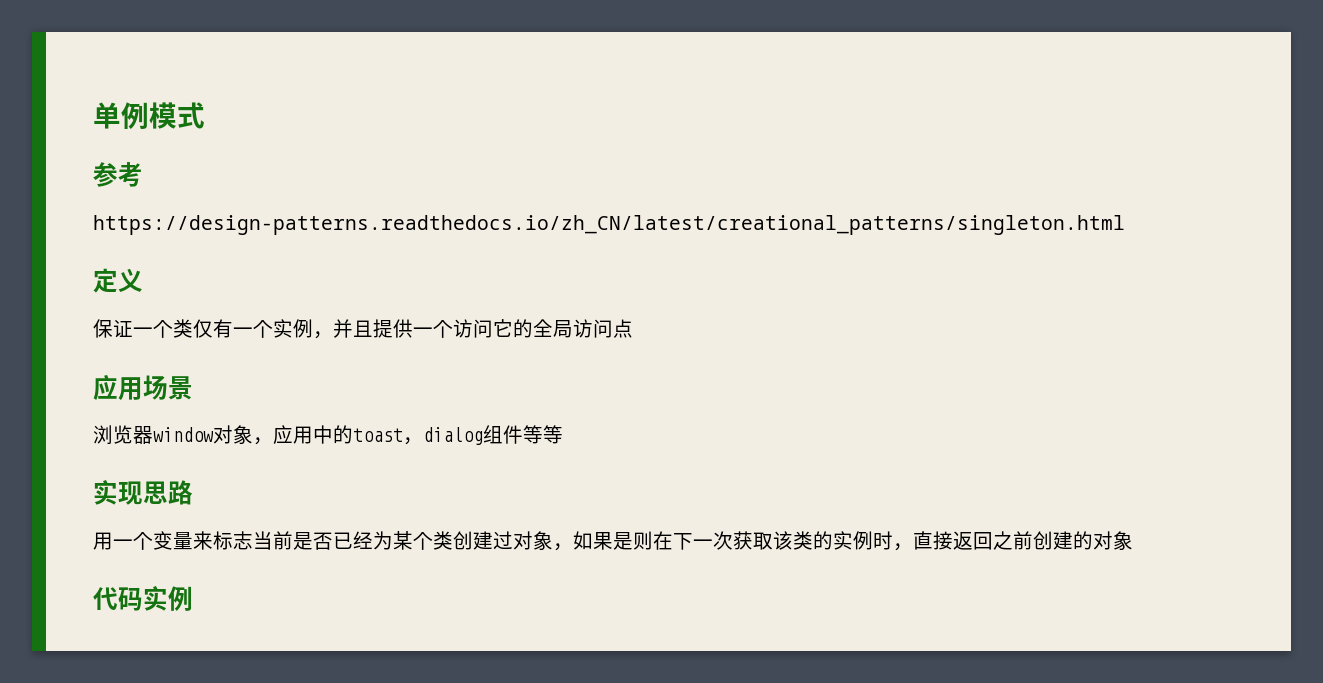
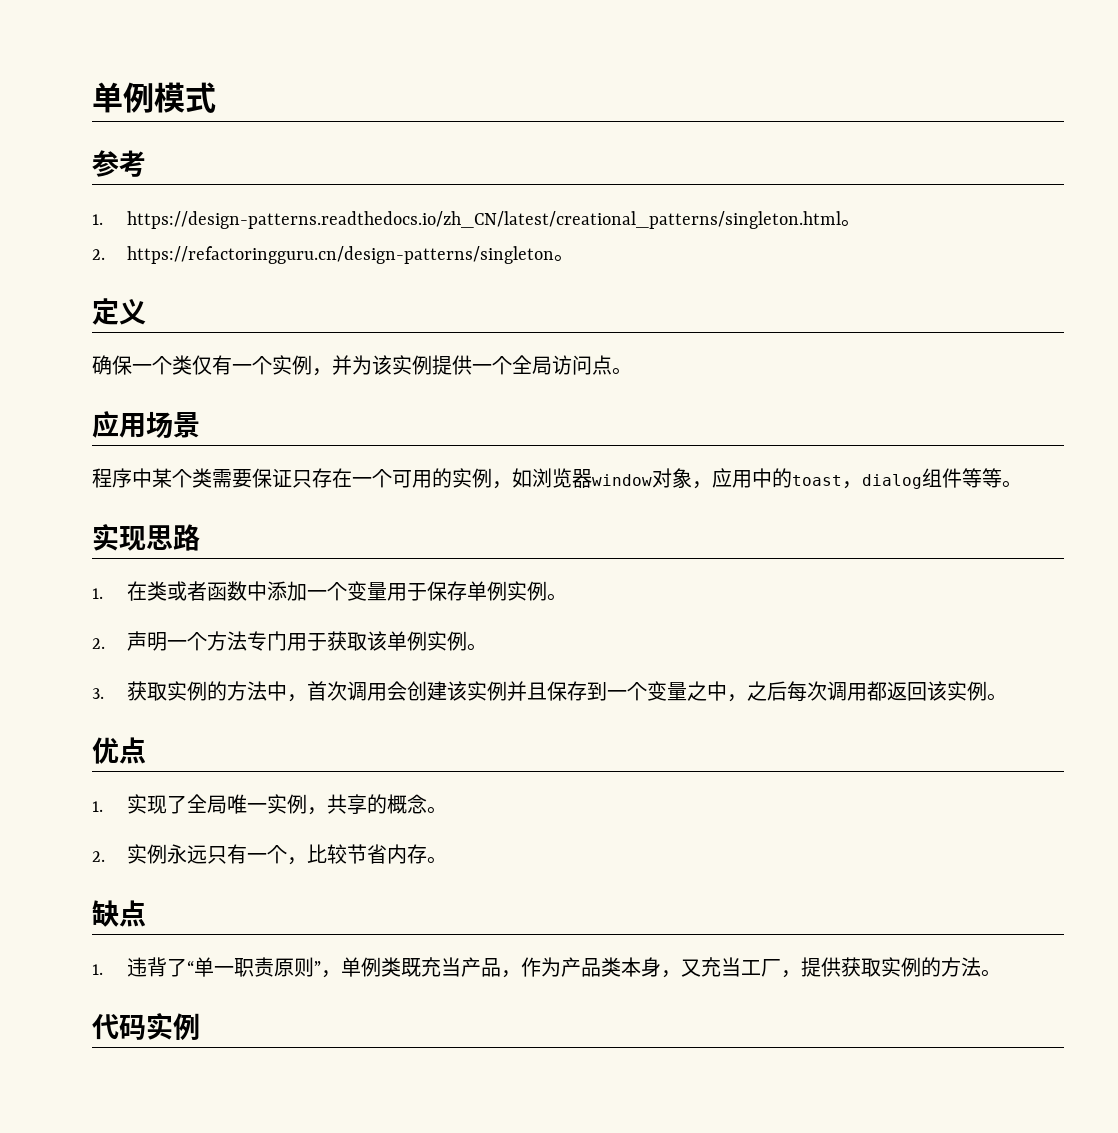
- https://design-patterns.readthedocs.io/zh_CN/latest/creational_patterns/singleton.html
+ 1. https://design-patterns.readthedocs.io/zh_CN/latest/creational_patterns/singleton.html。
+ 2. https://refactoringguru.cn/design-patterns/singleton。
- 保证一个类仅有一个实例，并且提供一个访问它的全局访问点
+ 确保一个类仅有一个实例，并为该实例提供一个全局访问点。
- 浏览器window对象，应用中的toast，dialog组件等等
+ 程序中某个类需要保证只存在一个可用的实例，如浏览器window对象，应用中的toast，dialog组件等等。
- 用一个变量来标志当前是否已经为某个类创建过对象，如果是则在下一次获取该类的实例时，直接返回之前创建的对象
+ 1.在类或者函数中添加一个变量用于保存单例实例。
+ 2.声明一个方法专门用于获取该单例实例。
+ 3.获取实例的方法中，首次调用会创建该实例并且保存到一个变量之中，之后每次调用都返回该实例。
+ 优点
+ 1.实现了全局唯一实例，共享的概念。
+ 2.实例永远只有一个，比较节省内存。
+ 缺点
+ 1.违背了“单一职责原则”，单例类既充当产品，作为产品类本身，又充当工厂，提供获取实例的方法。

